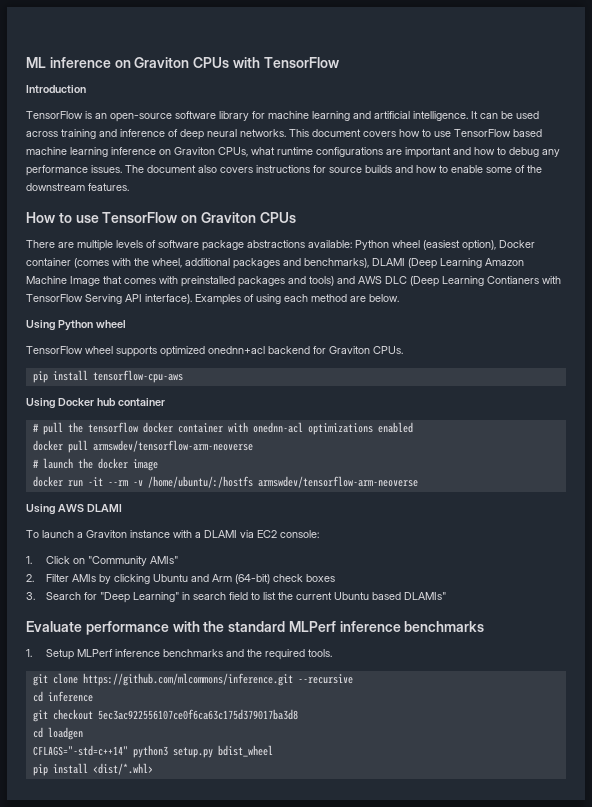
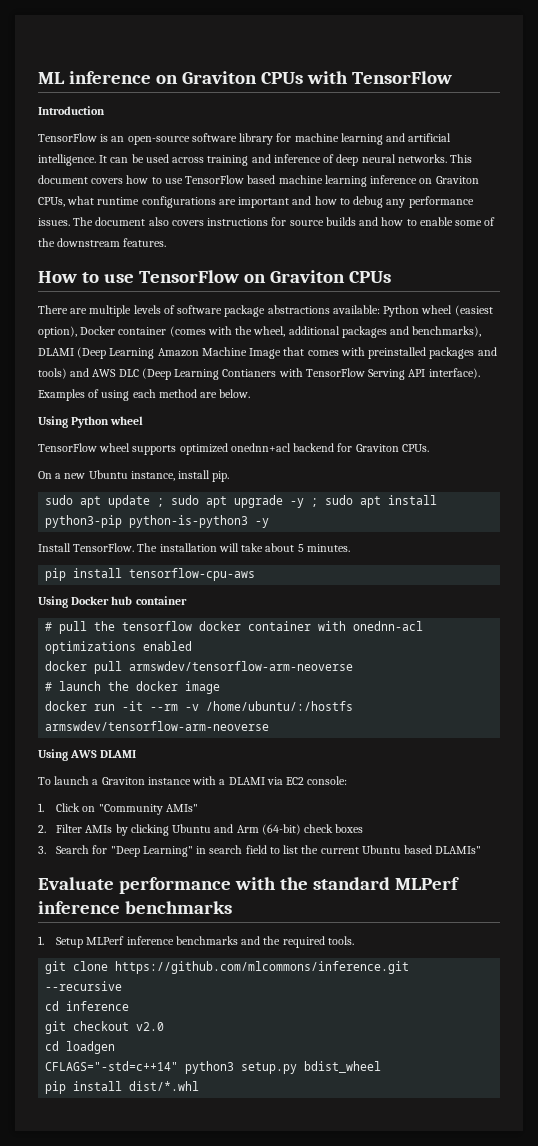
+ On a new Ubuntu instance, install pip.
+ sudo apt update ; sudo apt upgrade -y ; sudo apt install python3-pip python-is-python3 -y
+ Install TensorFlow. The installation will take about 5 minutes.
- git checkout 5ec3ac922556107ce0f6ca63c175d379017ba3d8
+ git checkout v2.0
- pip install <dist/*.whl>
+ pip install dist/*.whl

